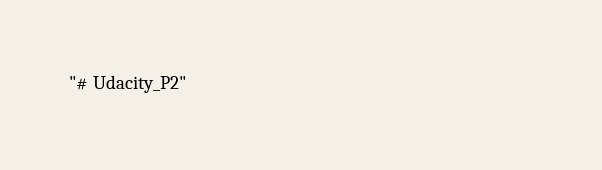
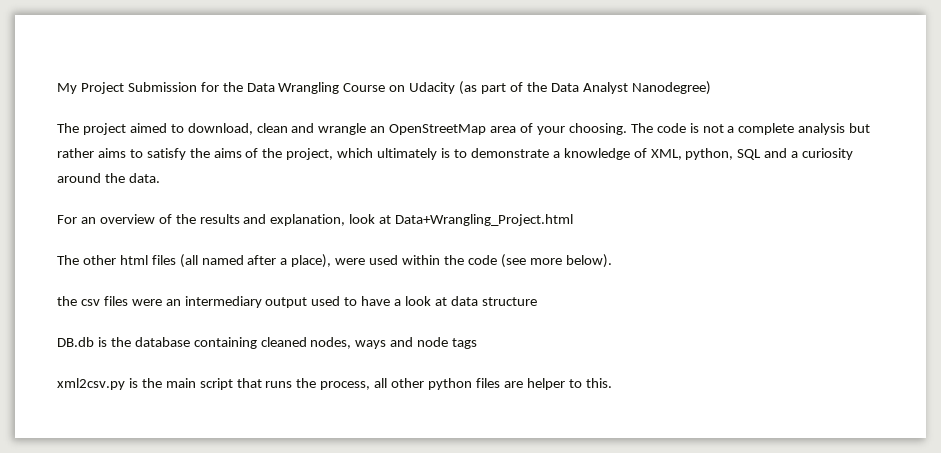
- "# Udacity_P2"
+ My Project Submission for the Data Wrangling Course on Udacity (as part of the Data Analyst Nanodegree)
+ The project aimed to download, clean and wrangle an OpenStreetMap area of your choosing. The code is not a complete analysis but rather aims to satisfy the aims of the project, which ultimately is to demonstrate a knowledge of XML, python, SQL and a curiosity around the data.
+ For an overview of the results and explanation, look at Data+Wrangling_Project.html
+ The other html files (all named after a place), were used within the code (see more below).
+ the csv files were an intermediary output used to have a look at data structure
+ DB.db is the database containing cleaned nodes, ways and node tags
+ xml2csv.py is the main script that runs the process, all other python files are helper to this.

